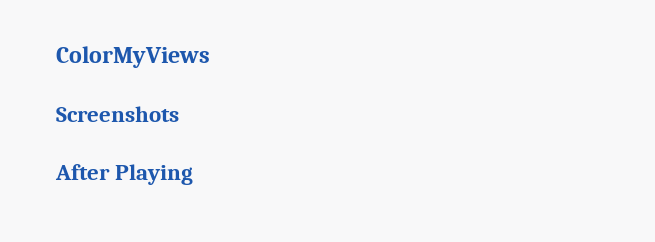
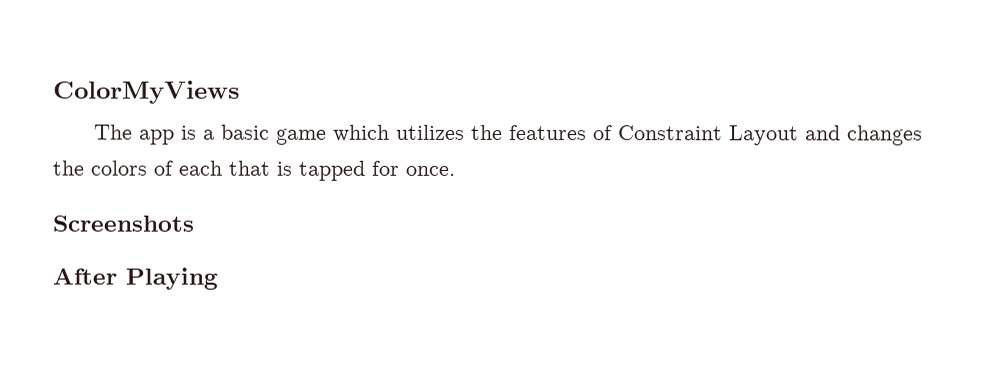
+ The app is a basic game which utilizes the features of Constraint Layout and changes the colors of each that is tapped for once.

